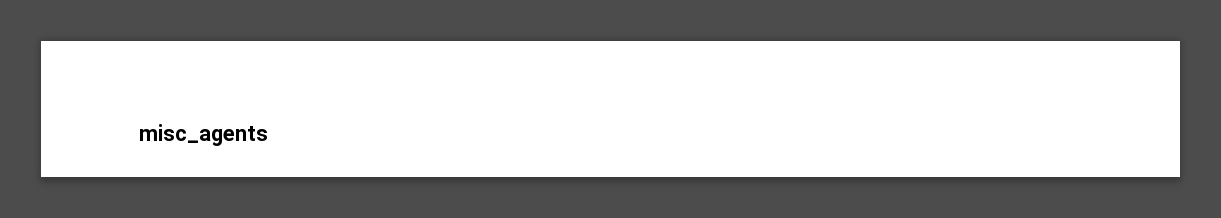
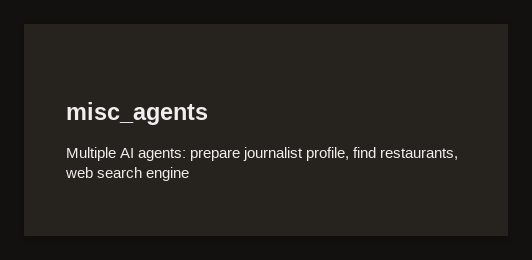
+ Multiple AI agents: prepare journalist profile, find restaurants, web search engine

